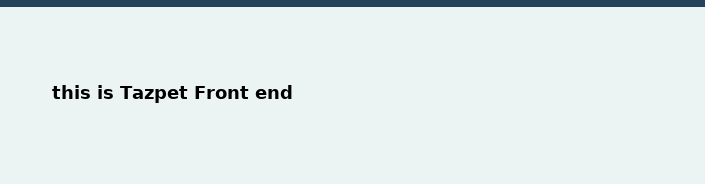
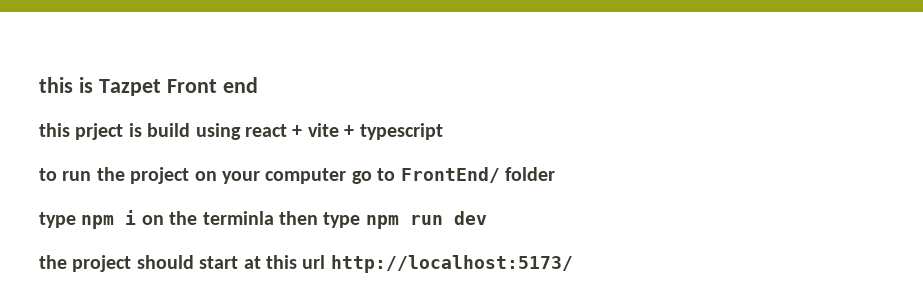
+ this prject is build using react + vite + typescript
+ to run the project on your computer go to FrontEnd/ folder
+ type npm i on the terminla then type npm run dev
+ the project should start at this url http://localhost:5173/

